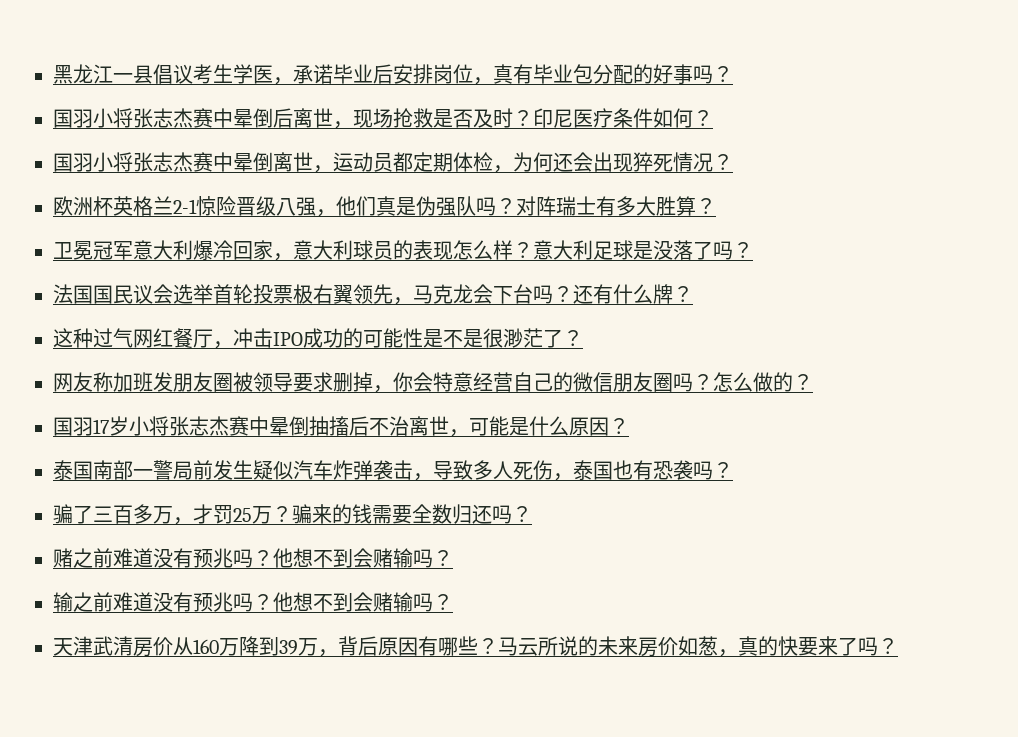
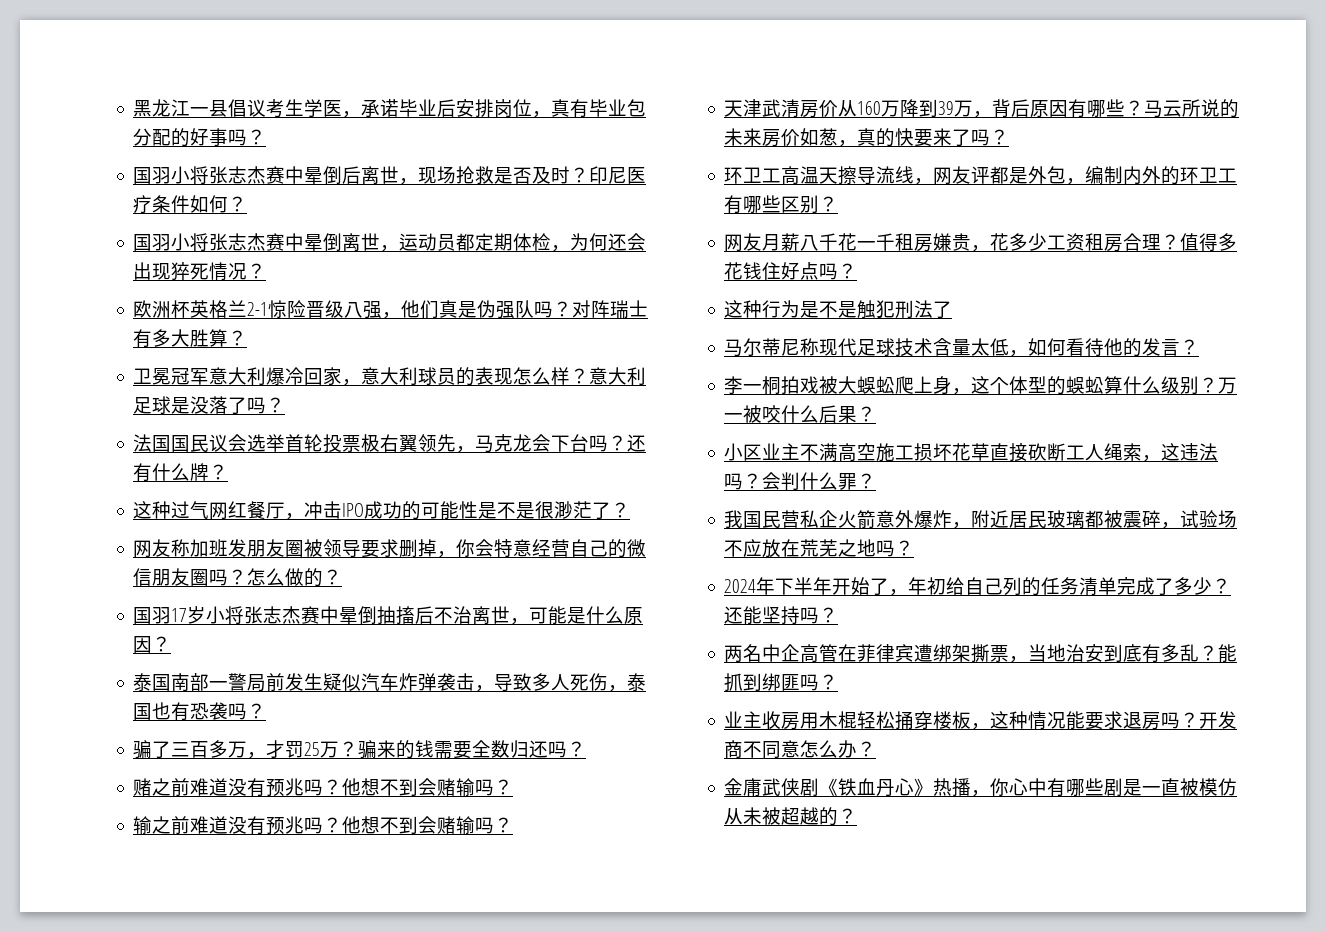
+ 环卫工高温天擦导流线，网友评都是外包，编制内外的环卫工有哪些区别？
+ 网友月薪八千花一千租房嫌贵，花多少工资租房合理？值得多花钱住好点吗？
+ 这种行为是不是触犯刑法了
+ 马尔蒂尼称现代足球技术含量太低，如何看待他的发言？
+ 李一桐拍戏被大蜈蚣爬上身，这个体型的蜈蚣算什么级别？万一被咬什么后果？
+ 小区业主不满高空施工损坏花草直接砍断工人绳索，这违法吗？会判什么罪？
+ 我国民营私企火箭意外爆炸，附近居民玻璃都被震碎，试验场不应放在荒芜之地吗？
+ 2024年下半年开始了，年初给自己列的任务清单完成了多少？还能坚持吗？
+ 两名中企高管在菲律宾遭绑架撕票，当地治安到底有多乱？能抓到绑匪吗？
+ 业主收房用木棍轻松捅穿楼板，这种情况能要求退房吗？开发商不同意怎么办？
+ 金庸武侠剧《铁血丹心》热播，你心中有哪些剧是一直被模仿从未被超越的？

